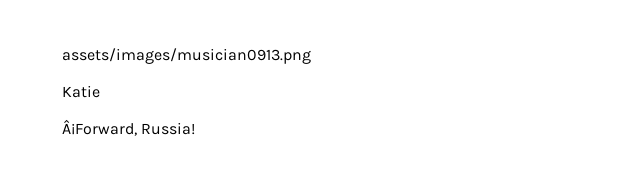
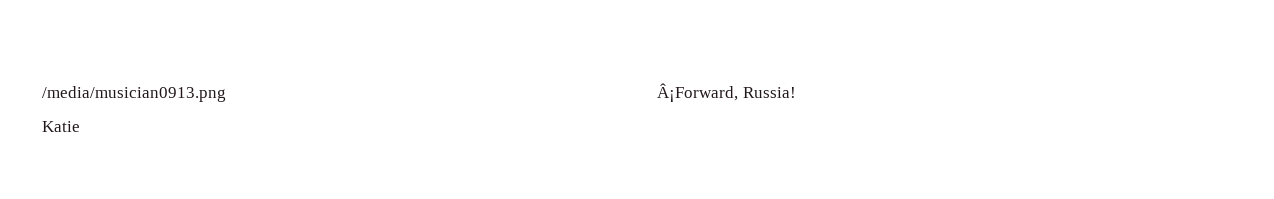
- assets/images/musician0913.png
+ /media/musician0913.png

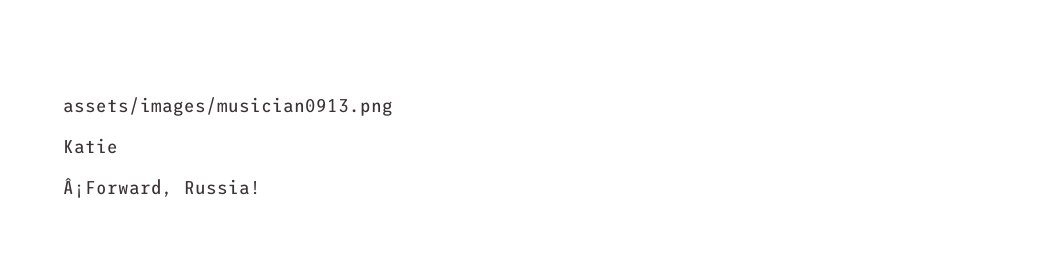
- /media/musician0913.png
+ assets/images/musician0913.png

